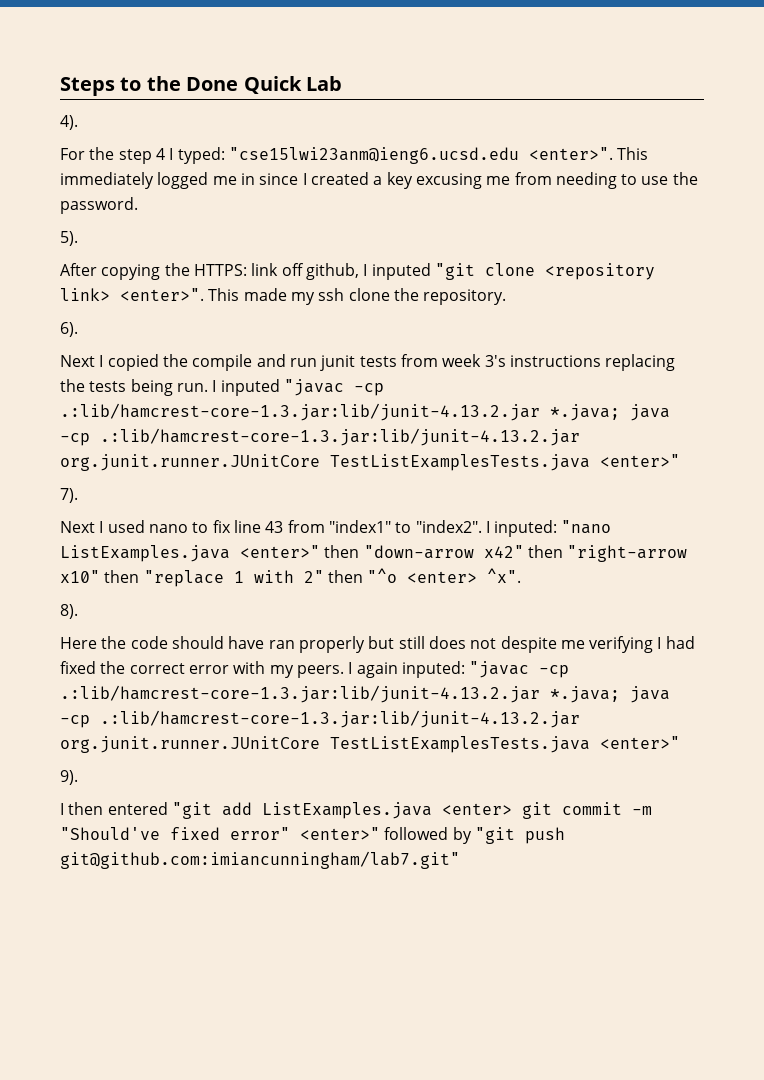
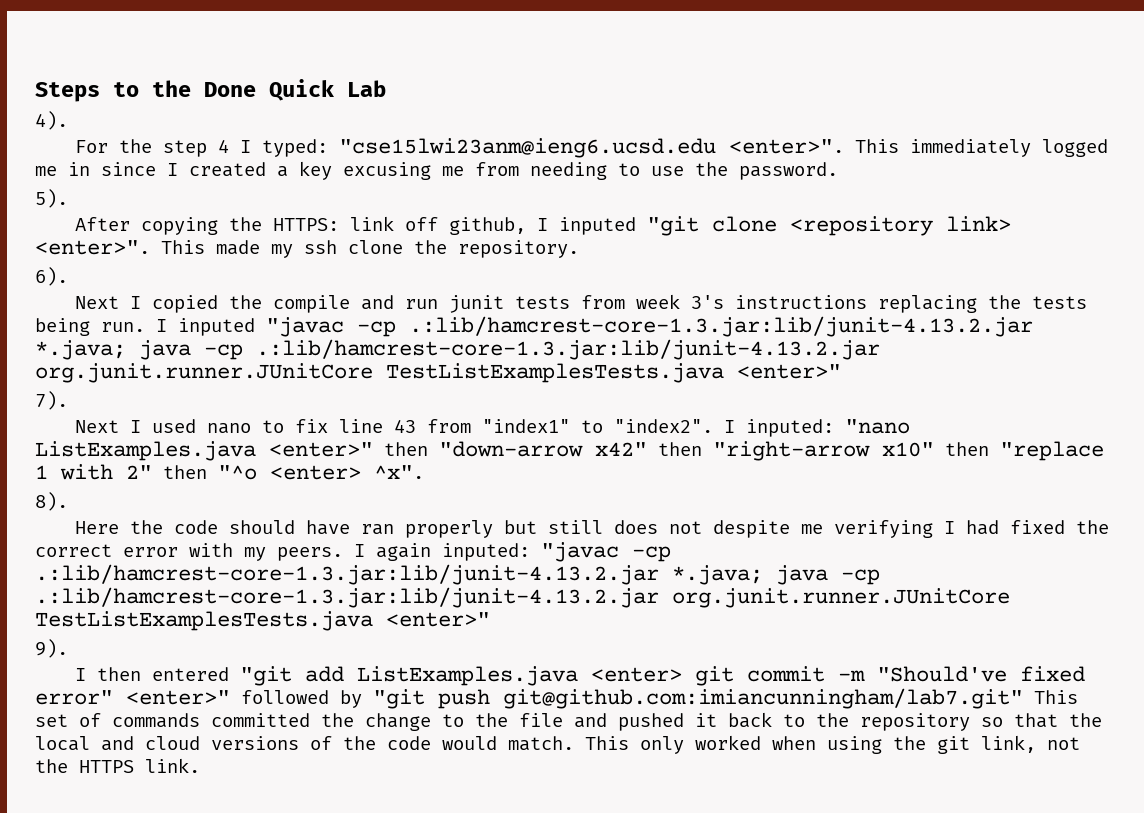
- I then entered "git add ListExamples.java <enter> git commit -m "Should've fixed error" <enter>" followed by "git push git@github.com:imiancunningham/lab7.git"
+ I then entered "git add ListExamples.java <enter> git commit -m "Should've fixed error" <enter>" followed by "git push git@github.com:imiancunningham/lab7.git" This set of commands committed the change to the file and pushed it back to the repository so that the local and cloud versions of the code would match. This only worked when using the git link, not the HTTPS link.

